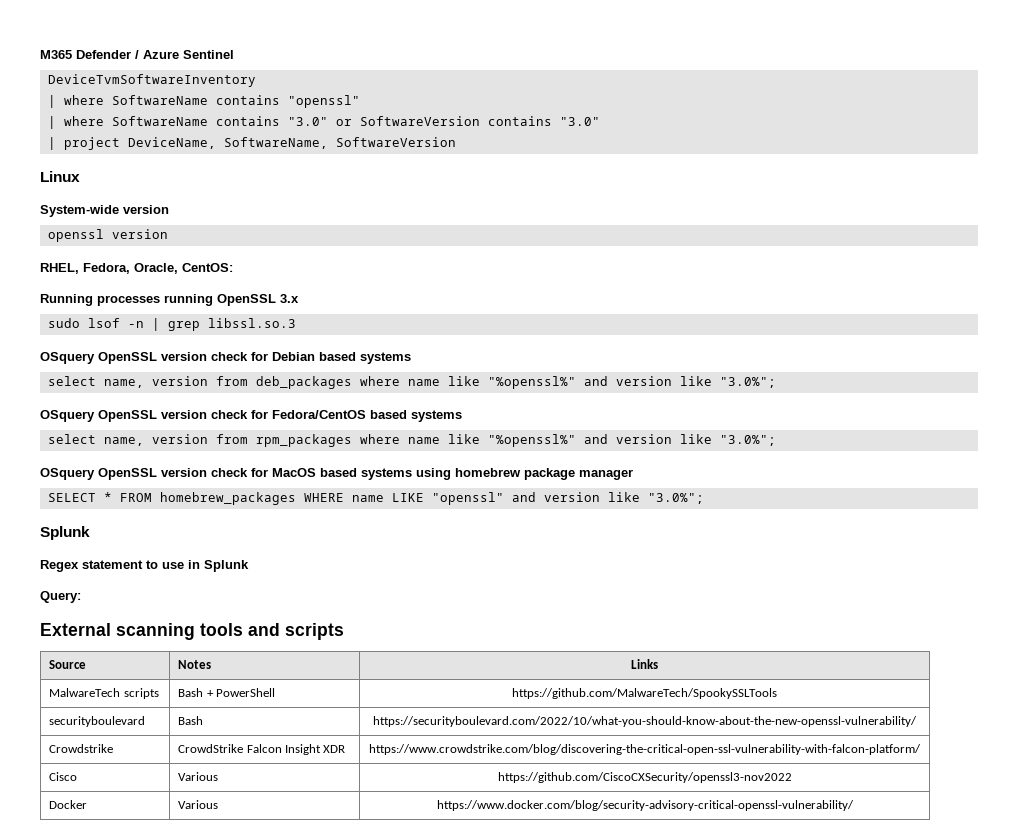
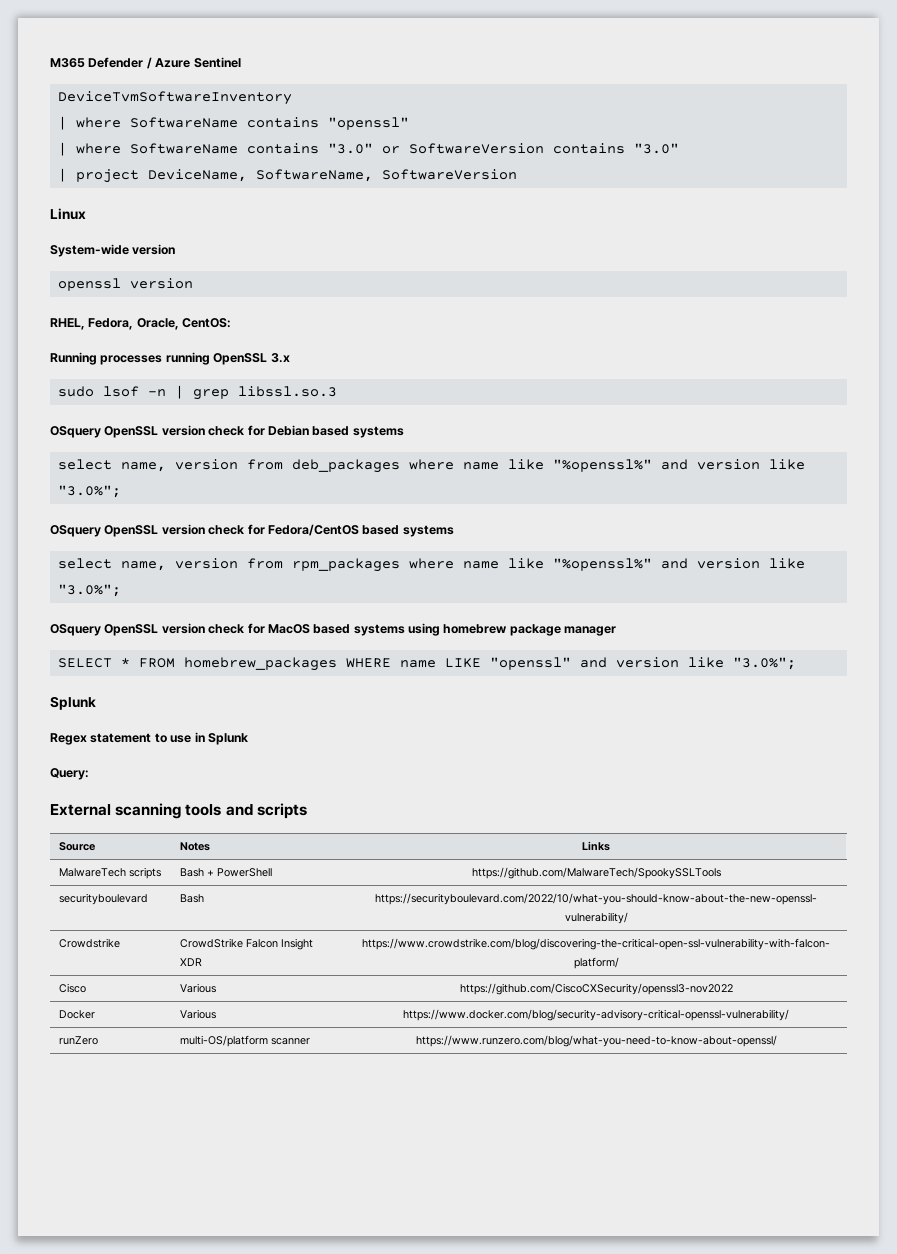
+ runZero | multi-OS/platform scanner | https://www.runzero.com/blog/what-you-need-to-know-about-openssl/

